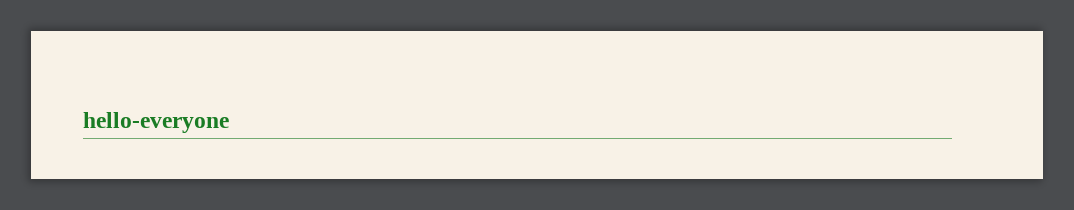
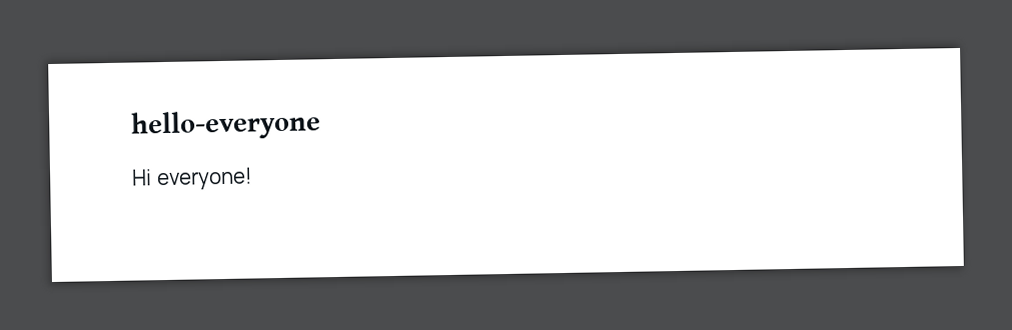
+ Hi everyone!

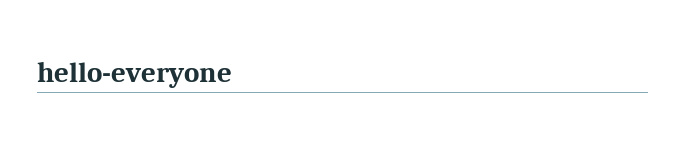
- Hi everyone!

